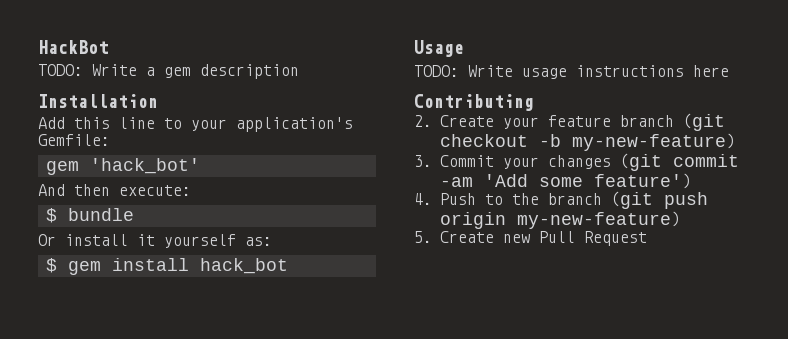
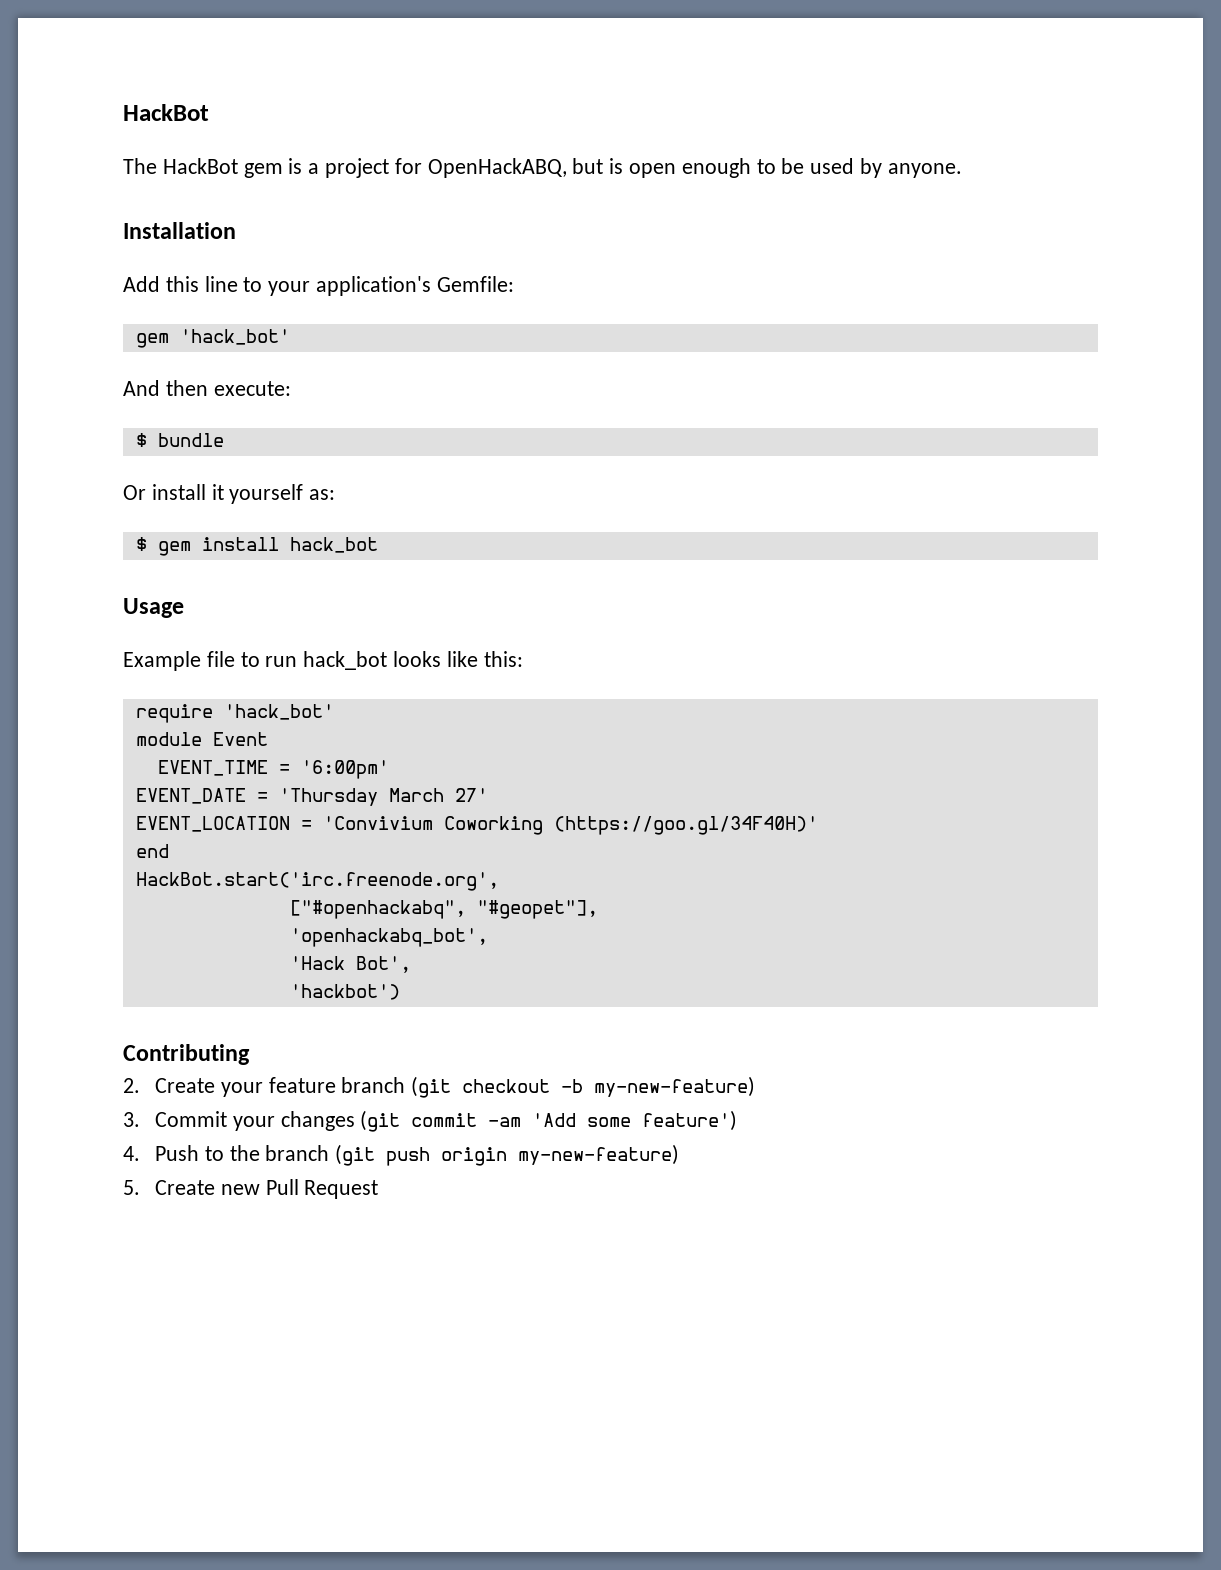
- TODO: Write a gem description
+ The HackBot gem is a project for OpenHackABQ, but is open enough to be used by anyone.
- TODO: Write usage instructions here
+ Example file to run hack_bot looks like this:
+ require 'hack_bot'
+ module Event
+ EVENT_TIME = '6:00pm'
+ EVENT_DATE = 'Thursday March 27'
+ EVENT_LOCATION = 'Convivium Coworking (https://goo.gl/34F40H)'
+ end
+ HackBot.start('irc.freenode.org',
+ ["#openhackabq", "#geopet"],
+ 'openhackabq_bot',
+ 'Hack Bot',
+ 'hackbot')

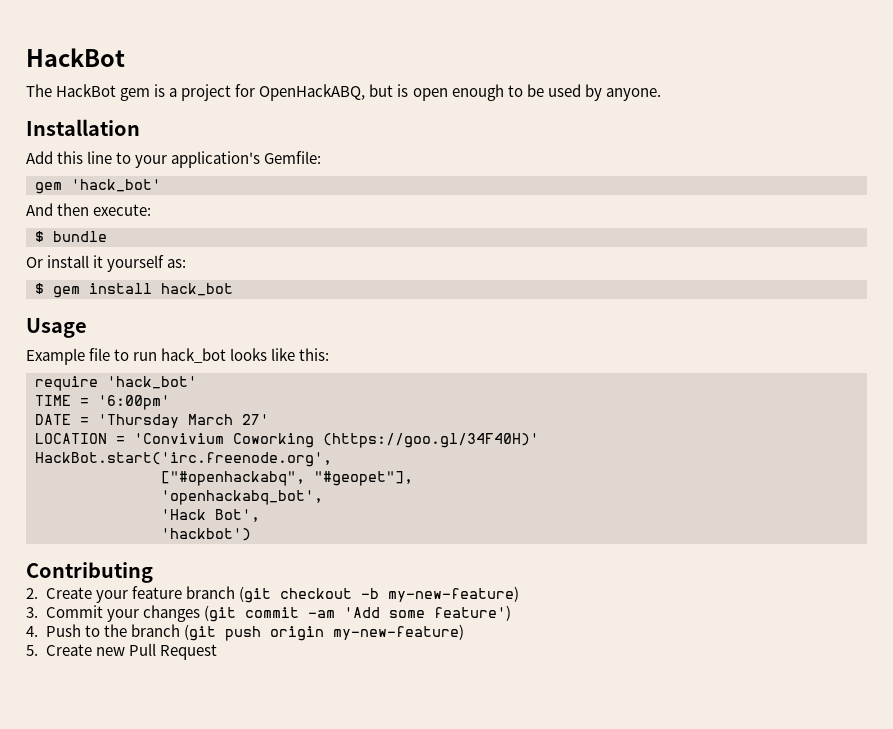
- module Event
- EVENT_TIME = '6:00pm'
+ TIME = '6:00pm'
- EVENT_DATE = 'Thursday March 27'
+ DATE = 'Thursday March 27'
- EVENT_LOCATION = 'Convivium Coworking (https://goo.gl/34F40H)'
+ LOCATION = 'Convivium Coworking (https://goo.gl/34F40H)'
- end

